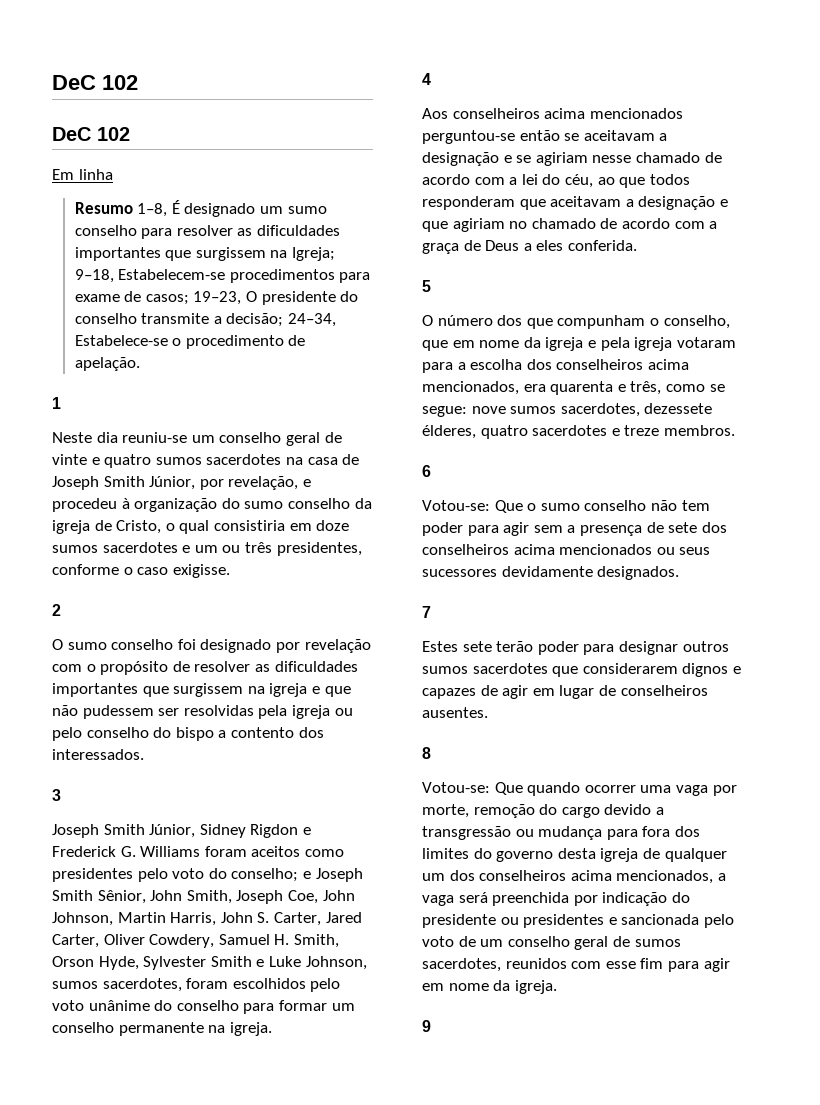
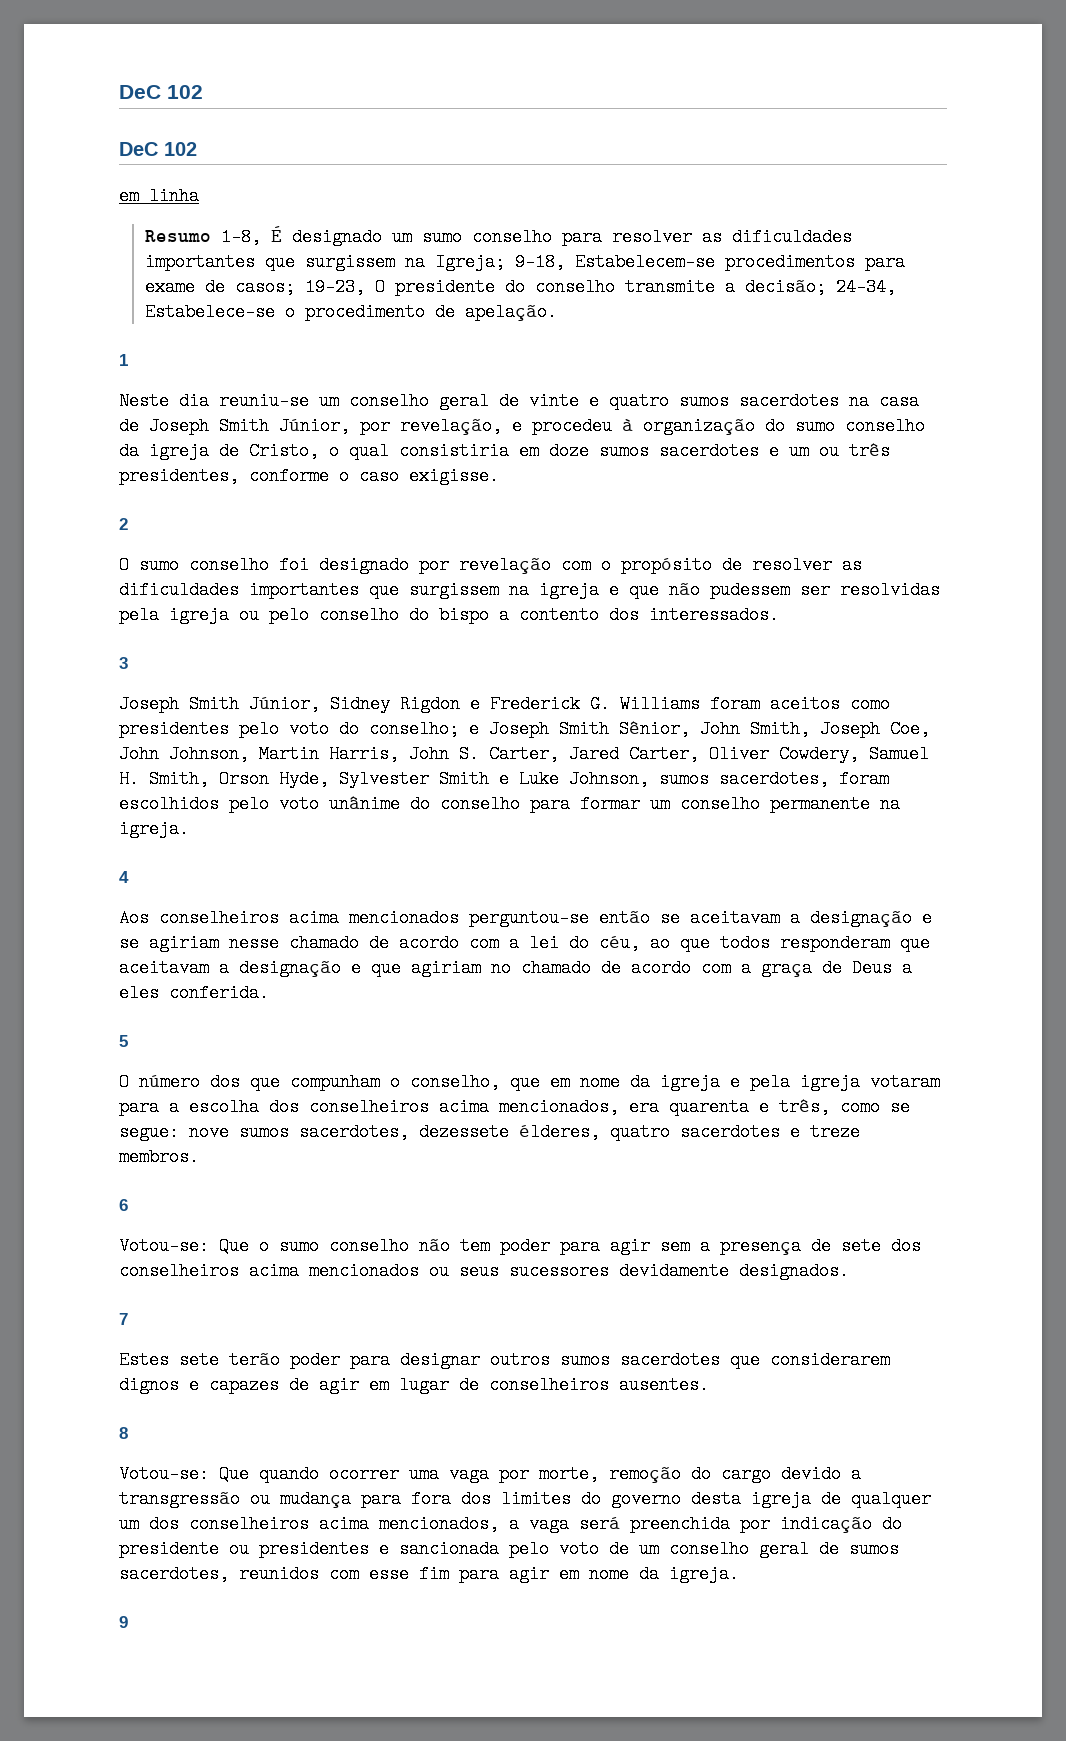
- Em linha
+ em linha

